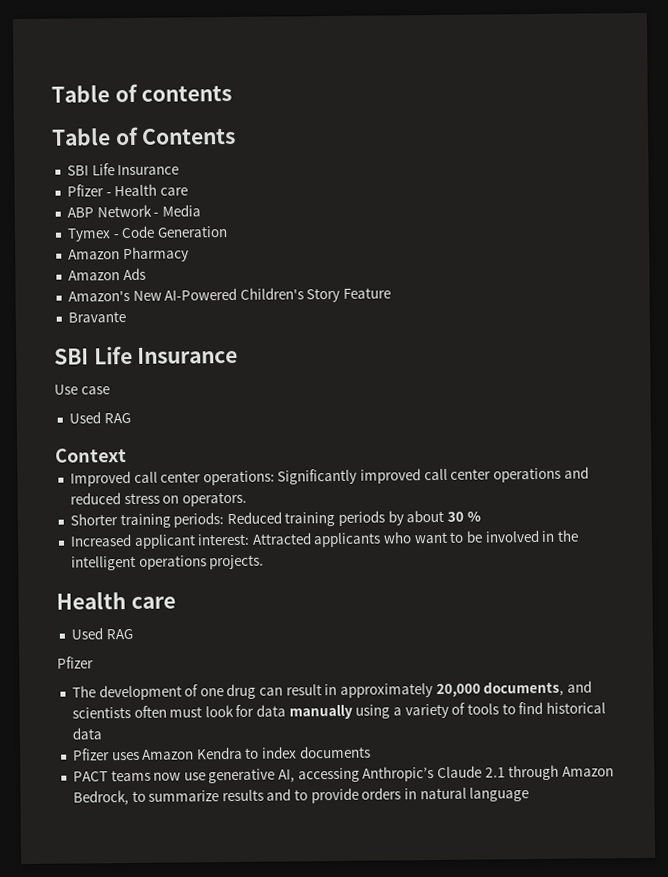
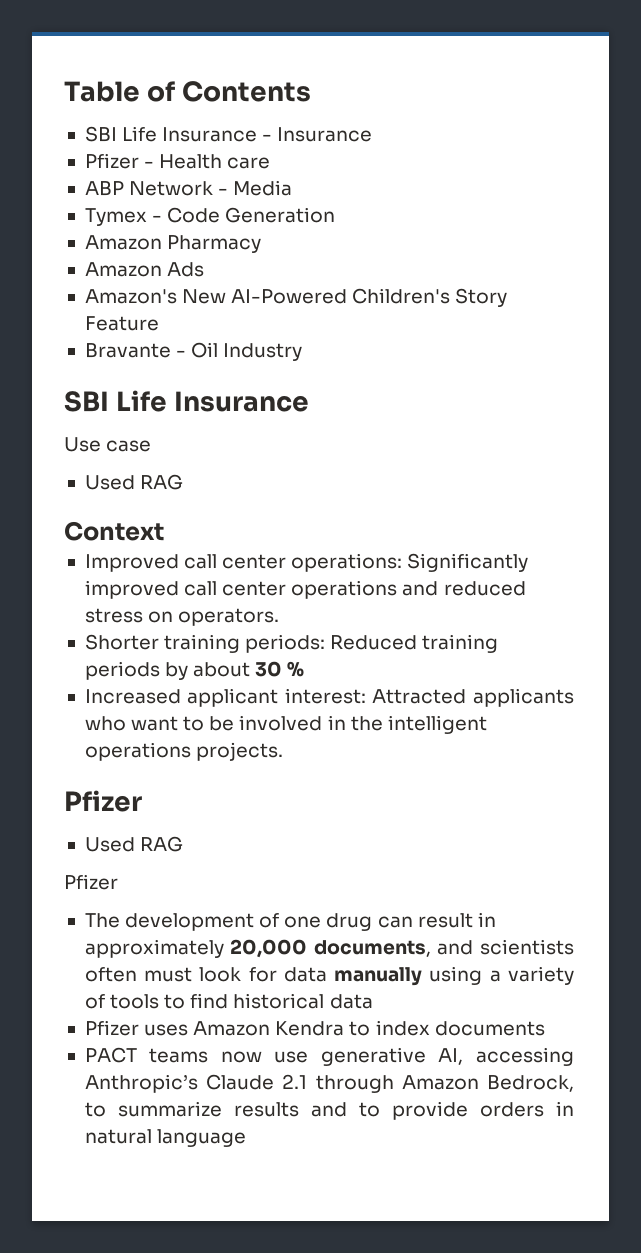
- Table of contents
  Table of Contents
- SBI Life Insurance
+ SBI Life Insurance - Insurance
- Bravante
+ Bravante - Oil Industry
  Increased applicant interest: Attracted applicants who want to be involved in the intelligent operations projects.
- Health care
+ Pfizer

